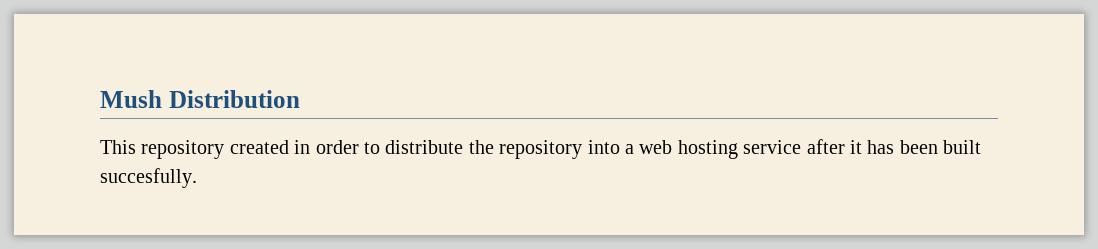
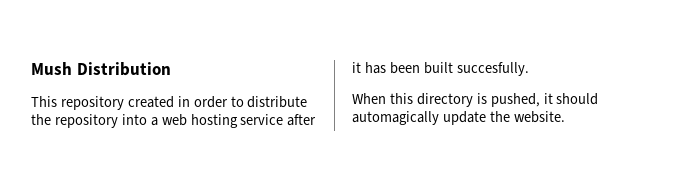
+ When this directory is pushed, it should automagically update the website.

